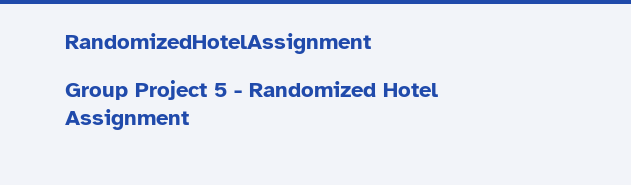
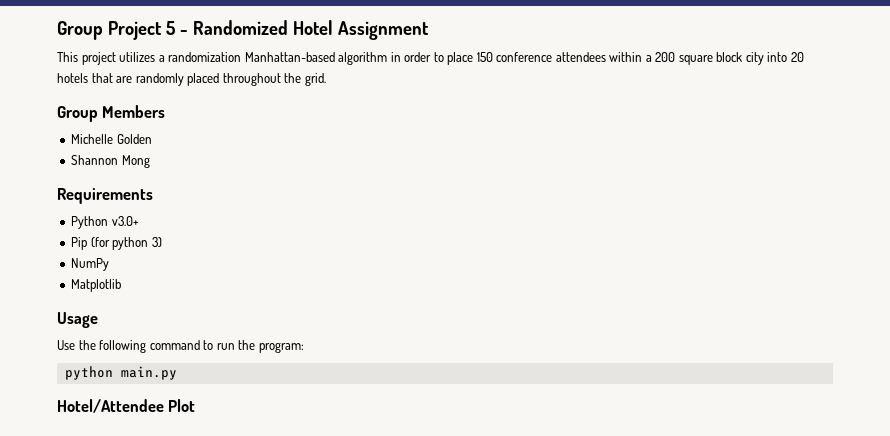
- RandomizedHotelAssignment
+ This project utilizes a randomization Manhattan-based algorithm in order to place 150 conference attendees within a 200 square block city into 20 hotels that are randomly placed throughout the grid.
+ Group Members
+ Michelle Golden
+ Shannon Mong
+ Requirements
+ Python v3.0+
+ Pip (for python 3)
+ NumPy
+ Matplotlib
+ Usage
+ Use the following command to run the program:
+ python main.py
+ Hotel/Attendee Plot

